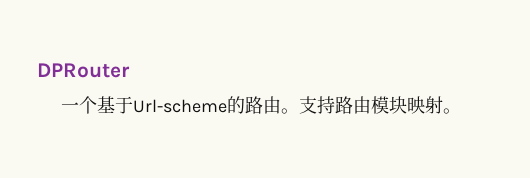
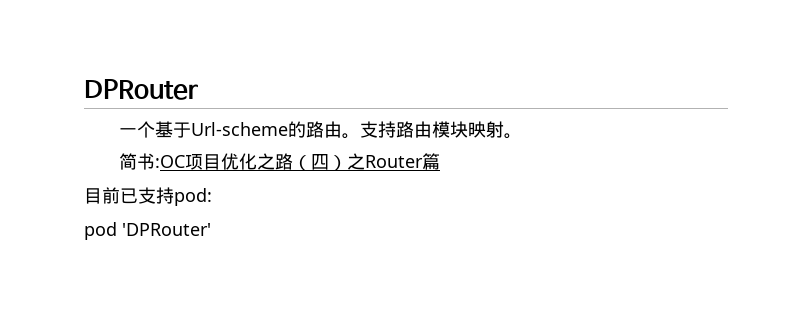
+ 简书:OC项目优化之路（四）之Router篇
+ 目前已支持pod:
+ pod 'DPRouter'

